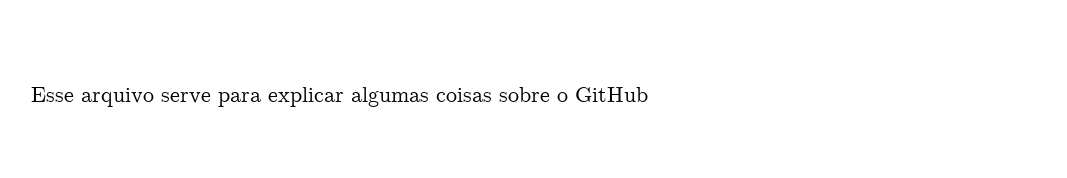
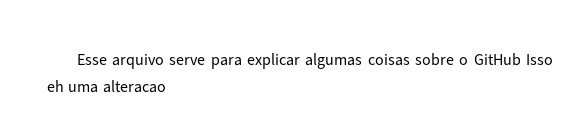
- Esse arquivo serve para explicar algumas coisas sobre o GitHub
+ Esse arquivo serve para explicar algumas coisas sobre o GitHub Isso eh uma alteracao

